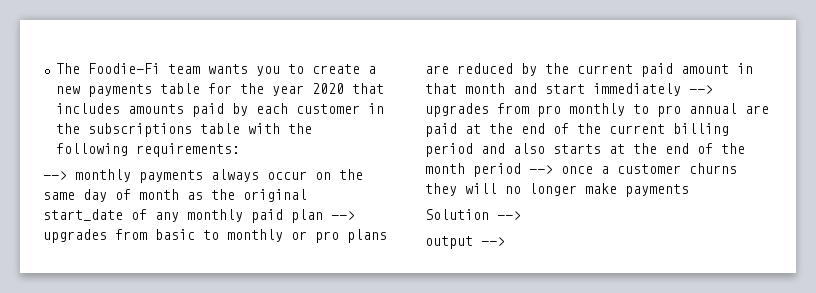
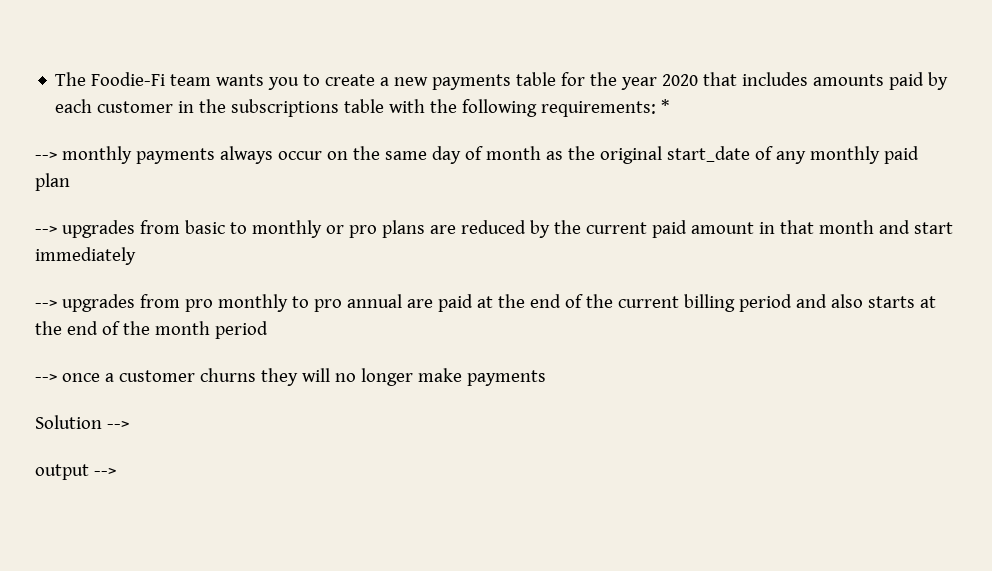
- The Foodie-Fi team wants you to create a new payments table for the year 2020 that includes amounts paid by each customer in the subscriptions table with the following requirements:
+ The Foodie-Fi team wants you to create a new payments table for the year 2020 that includes amounts paid by each customer in the subscriptions table with the following requirements: *
- --> monthly payments always occur on the same day of month as the original start_date of any monthly paid plan --> upgrades from basic to monthly or pro plans are reduced by the current paid amount in that month and start immediately --> upgrades from pro monthly to pro annual are paid at the end of the current billing period and also starts at the end of the month period --> once a customer churns they will no longer make payments
+ --> monthly payments always occur on the same day of month as the original start_date of any monthly paid plan
+ --> upgrades from basic to monthly or pro plans are reduced by the current paid amount in that month and start immediately
+ --> upgrades from pro monthly to pro annual are paid at the end of the current billing period and also starts at the end of the month period
+ --> once a customer churns they will no longer make payments

